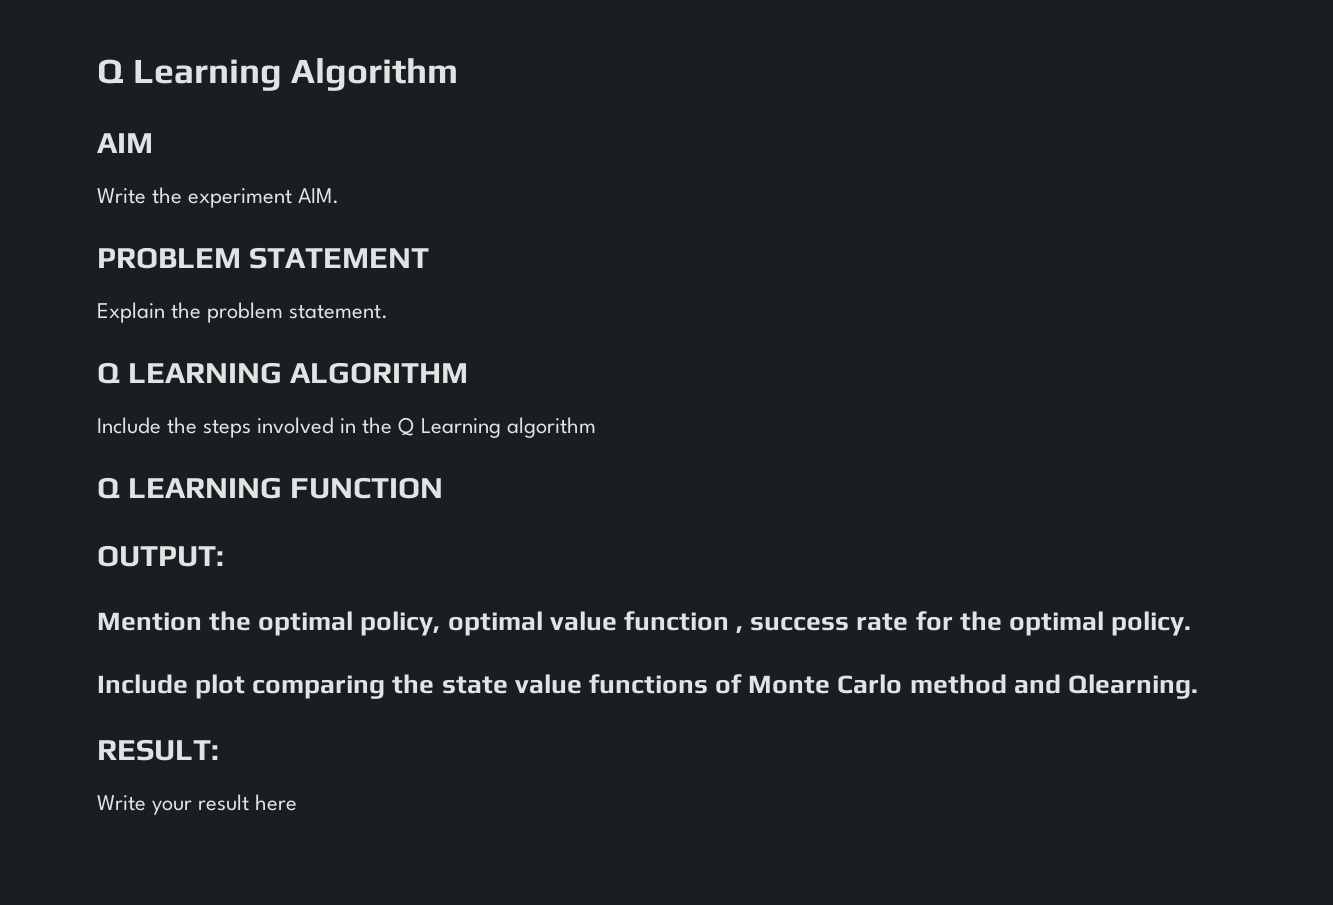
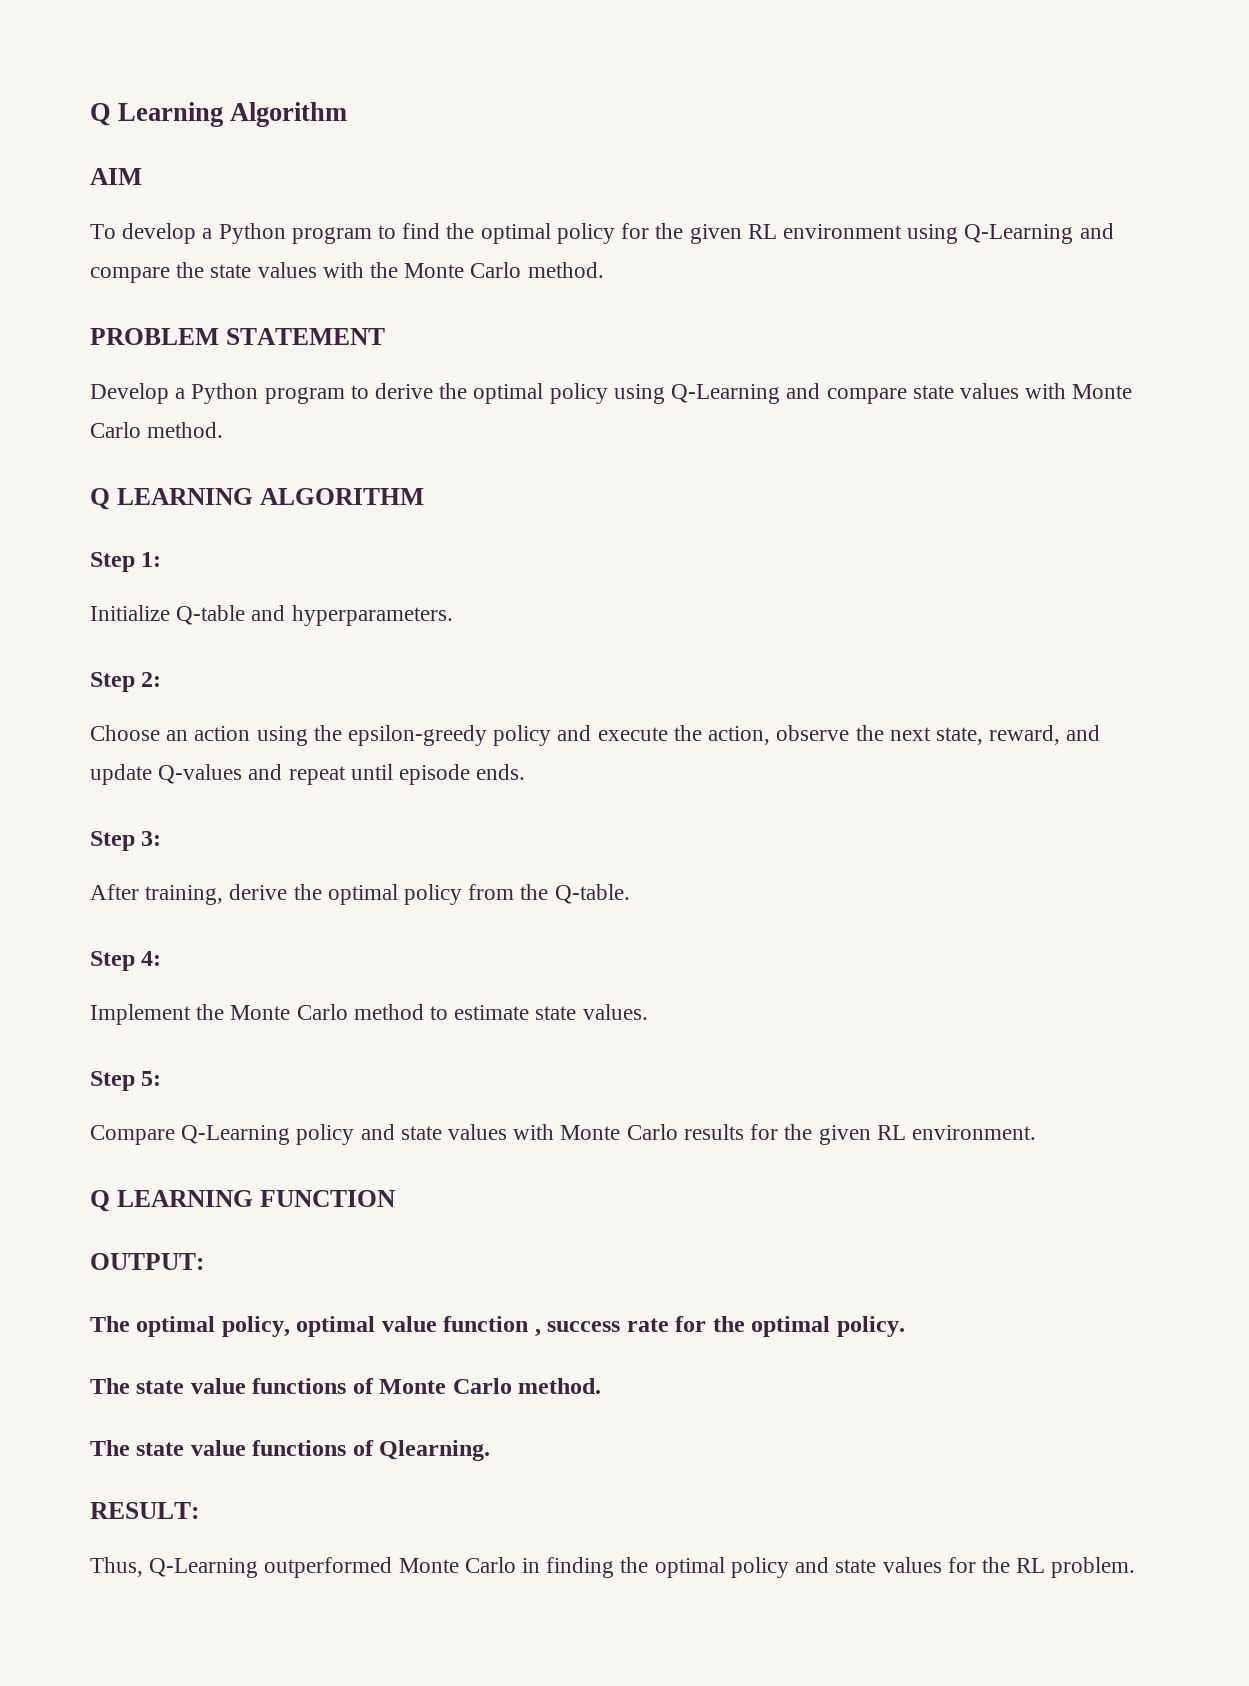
- Write the experiment AIM.
+ To develop a Python program to find the optimal policy for the given RL environment using Q-Learning and compare the state values with the Monte Carlo method.
  PROBLEM STATEMENT
- Explain the problem statement.
+ Develop a Python program to derive the optimal policy using Q-Learning and compare state values with Monte Carlo method.
  Q LEARNING ALGORITHM
- Include the steps involved in the Q Learning algorithm
+ Step 1:
+ Initialize Q-table and hyperparameters.
+ Step 2:
+ Choose an action using the epsilon-greedy policy and execute the action, observe the next state, reward, and update Q-values and repeat until episode ends.
+ Step 3:
+ After training, derive the optimal policy from the Q-table.
+ Step 4:
+ Implement the Monte Carlo method to estimate state values.
+ Step 5:
+ Compare Q-Learning policy and state values with Monte Carlo results for the given RL environment.
- Mention the optimal policy, optimal value function , success rate for the optimal policy.
+ The optimal policy, optimal value function , success rate for the optimal policy.
- Include plot comparing the state value functions of Monte Carlo method and Qlearning.
+ The state value functions of Monte Carlo method.
+ The state value functions of Qlearning.
  RESULT:
- Write your result here
+ Thus, Q-Learning outperformed Monte Carlo in finding the optimal policy and state values for the RL problem.

